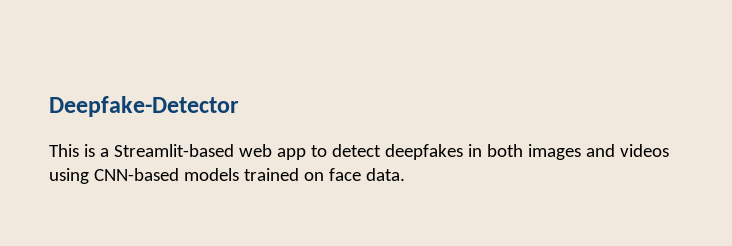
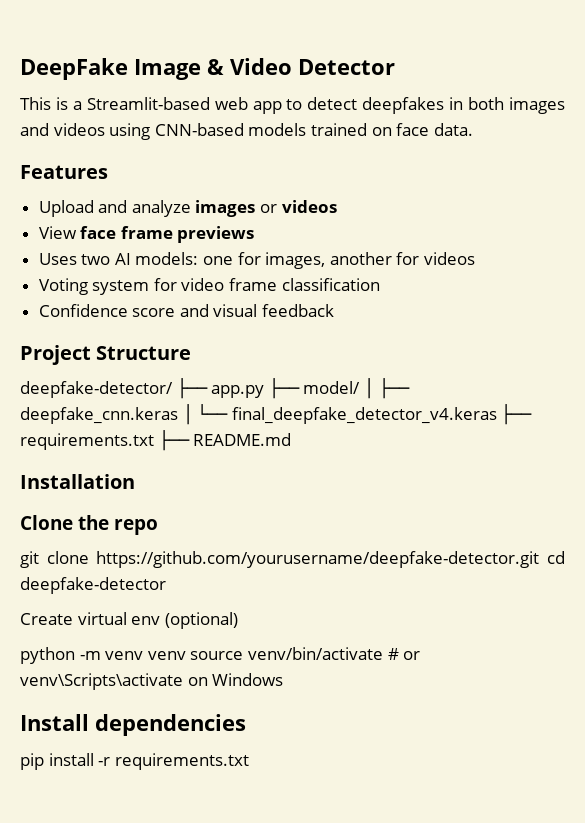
- Deepfake-Detector
+ DeepFake Image & Video Detector
+ Features
+ Upload and analyze images or videos
+ View face frame previews
+ Uses two AI models: one for images, another for videos
+ Voting system for video frame classification
+ Confidence score and visual feedback
+ Project Structure
+ deepfake-detector/ ├── app.py ├── model/ │ ├── deepfake_cnn.keras │ └── final_deepfake_detector_v4.keras ├── requirements.txt ├── README.md
+ Installation
+ Clone the repo
+ git clone https://github.com/yourusername/deepfake-detector.git cd deepfake-detector
+ Create virtual env (optional)
+ python -m venv venv source venv/bin/activate # or venv\Scripts\activate on Windows
+ Install dependencies
+ pip install -r requirements.txt

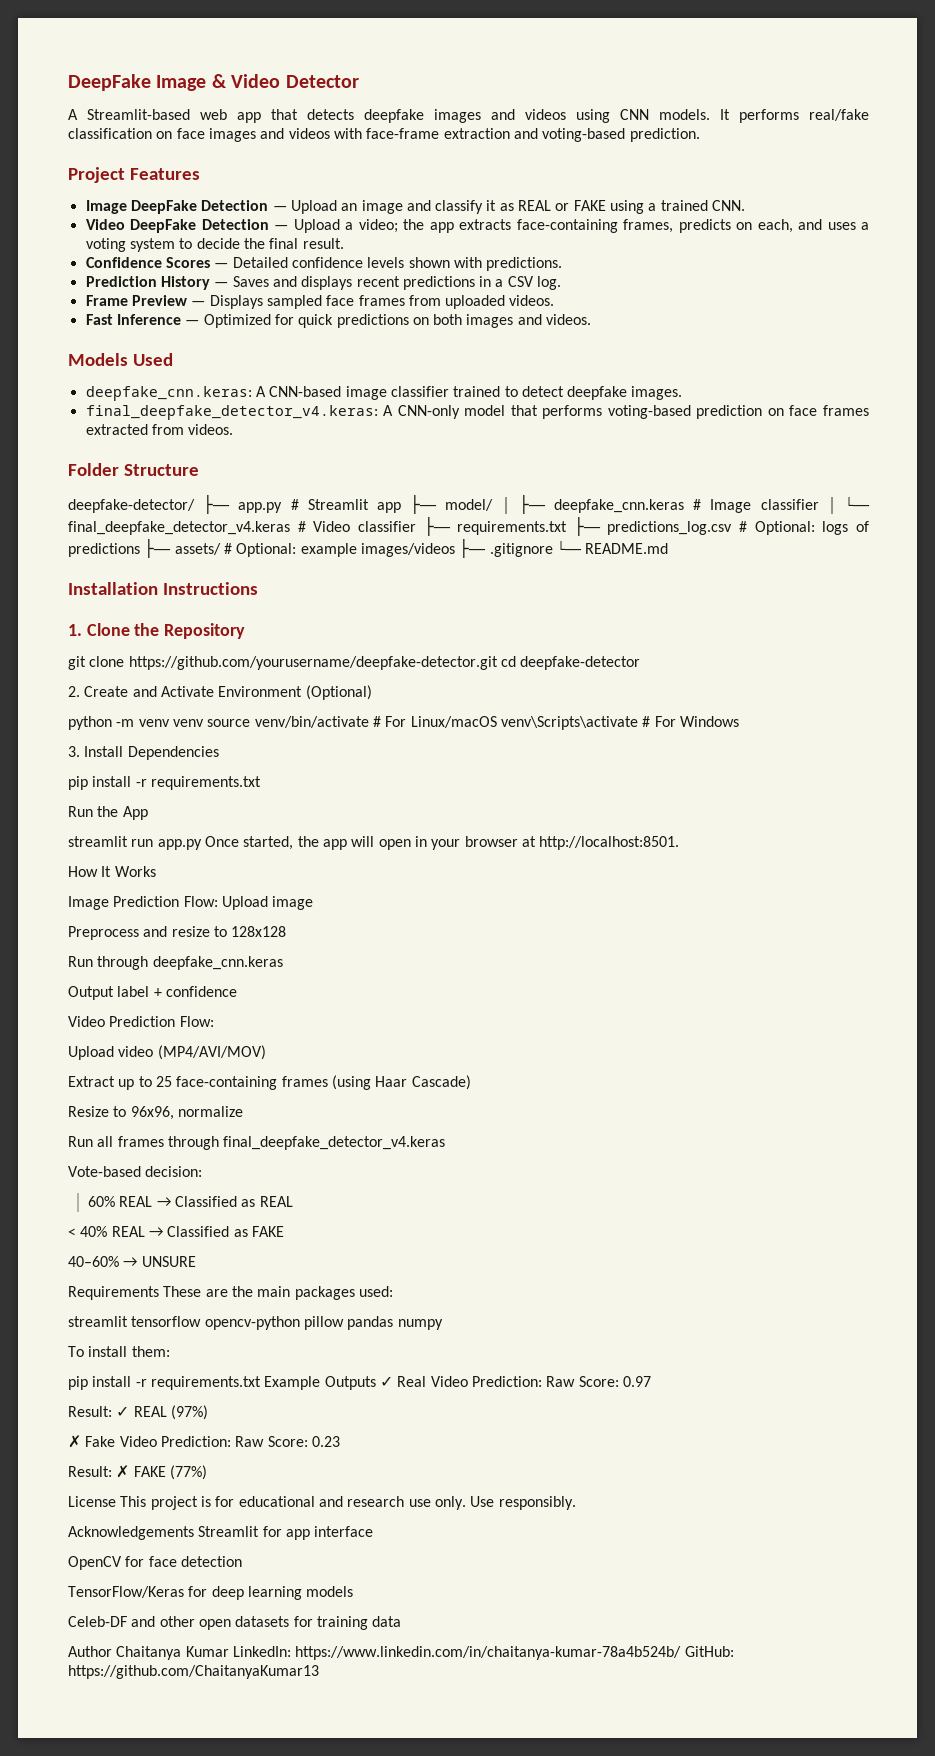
- This is a Streamlit-based web app to detect deepfakes in both images and videos using CNN-based models trained on face data.
- Features
- Upload and analyze images or videos
- View face frame previews
- Uses two AI models: one for images, another for videos
- Voting system for video frame classification
- Confidence score and visual feedback
- Project Structure
+ A Streamlit-based web app that detects deepfake images and videos using CNN models. It performs real/fake classification on face images and videos with face-frame extraction and voting-based prediction.
+ Project Features
+ Image DeepFake Detection — Upload an image and classify it as REAL or FAKE using a trained CNN.
+ Video DeepFake Detection — Upload a video; the app extracts face-containing frames, predicts on each, and uses a voting system to decide the final result.
+ Confidence Scores — Detailed confidence levels shown with predictions.
+ Prediction History — Saves and displays recent predictions in a CSV log.
+ Frame Preview — Displays sampled face frames from uploaded videos.
+ Fast Inference — Optimized for quick predictions on both images and videos.
+ Models Used
+ deepfake_cnn.keras: A CNN-based image classifier trained to detect deepfake images.
+ final_deepfake_detector_v4.keras: A CNN-only model that performs voting-based prediction on face frames extracted from videos.
+ Folder Structure
- deepfake-detector/ ├── app.py ├── model/ │ ├── deepfake_cnn.keras │ └── final_deepfake_detector_v4.keras ├── requirements.txt ├── README.md
+ deepfake-detector/ ├── app.py # Streamlit app ├── model/ │ ├── deepfake_cnn.keras # Image classifier │ └── final_deepfake_detector_v4.keras # Video classifier ├── requirements.txt ├── predictions_log.csv # Optional: logs of predictions ├── assets/ # Optional: example images/videos ├── .gitignore └── README.md
- Installation
- Clone the repo
+ Installation Instructions
+ 1. Clone the Repository
- Create virtual env (optional)
+ 2. Create and Activate Environment (Optional)
- python -m venv venv source venv/bin/activate # or venv\Scripts\activate on Windows
- Install dependencies
+ python -m venv venv source venv/bin/activate # For Linux/macOS venv\Scripts\activate # For Windows
+ 3. Install Dependencies
  pip install -r requirements.txt
+ Run the App
+ streamlit run app.py Once started, the app will open in your browser at http://localhost:8501.
+ How It Works
+ Image Prediction Flow: Upload image
+ Preprocess and resize to 128x128
+ Run through deepfake_cnn.keras
+ Output label + confidence
+ Video Prediction Flow:
+ Upload video (MP4/AVI/MOV)
+ Extract up to 25 face-containing frames (using Haar Cascade)
+ Resize to 96x96, normalize
+ Run all frames through final_deepfake_detector_v4.keras
+ Vote-based decision:
+ 60% REAL → Classified as REAL
+ < 40% REAL → Classified as FAKE
+ 40–60% → UNSURE
+ Requirements These are the main packages used:
+ streamlit tensorflow opencv-python pillow pandas numpy
+ To install them:
+ pip install -r requirements.txt Example Outputs ✓ Real Video Prediction: Raw Score: 0.97
+ Result: ✓ REAL (97%)
+ ✗ Fake Video Prediction: Raw Score: 0.23
+ Result: ✗ FAKE (77%)
+ License This project is for educational and research use only. Use responsibly.
+ Acknowledgements Streamlit for app interface
+ OpenCV for face detection
+ TensorFlow/Keras for deep learning models
+ Celeb-DF and other open datasets for training data
+ Author Chaitanya Kumar LinkedIn: https://www.linkedin.com/in/chaitanya-kumar-78a4b524b/ GitHub: https://github.com/ChaitanyaKumar13

